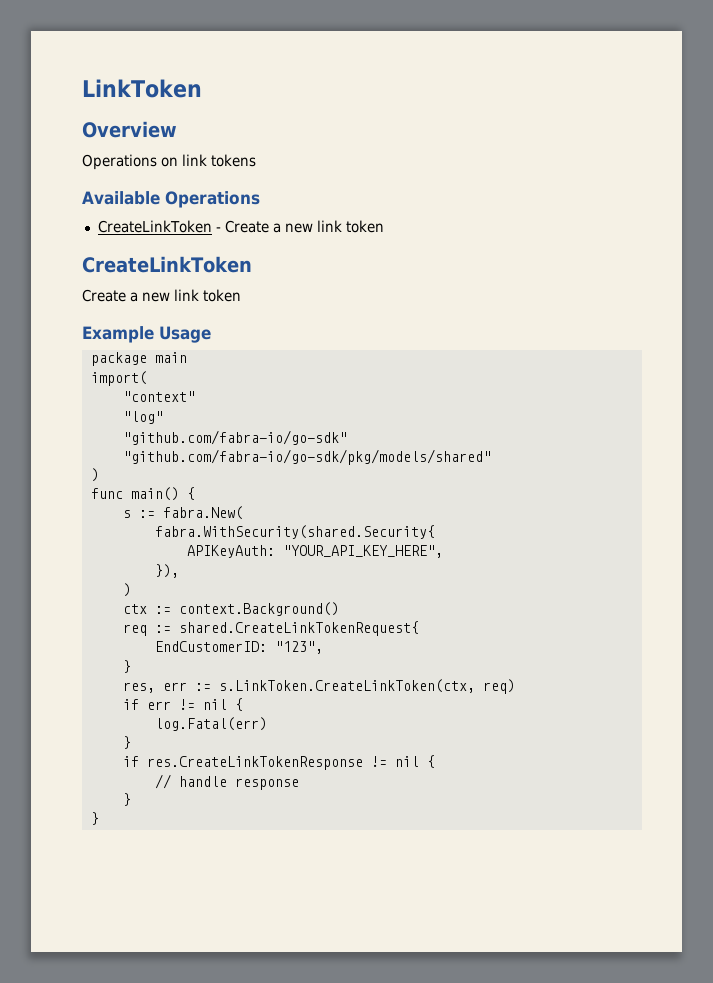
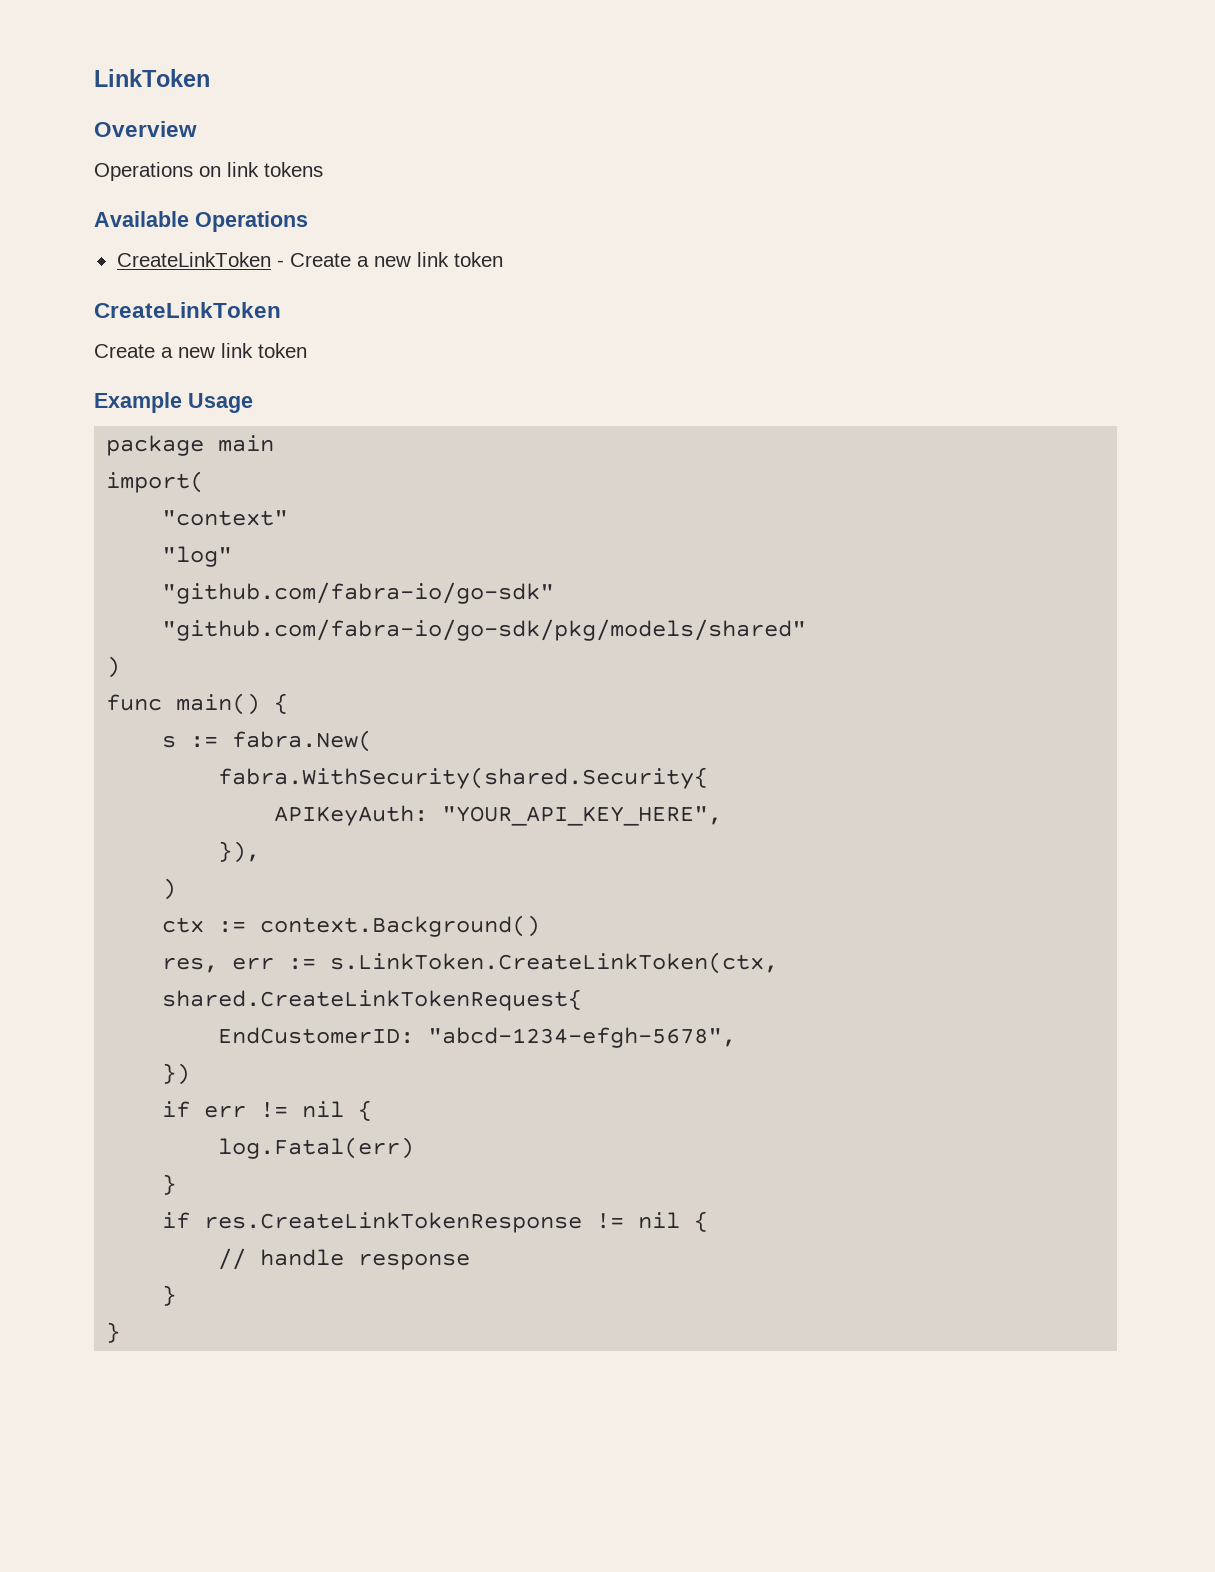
- req := shared.CreateLinkTokenRequest{
- EndCustomerID: "123",
- }
- res, err := s.LinkToken.CreateLinkToken(ctx, req)
+ res, err := s.LinkToken.CreateLinkToken(ctx, shared.CreateLinkTokenRequest{
+ EndCustomerID: "abcd-1234-efgh-5678",
+ })

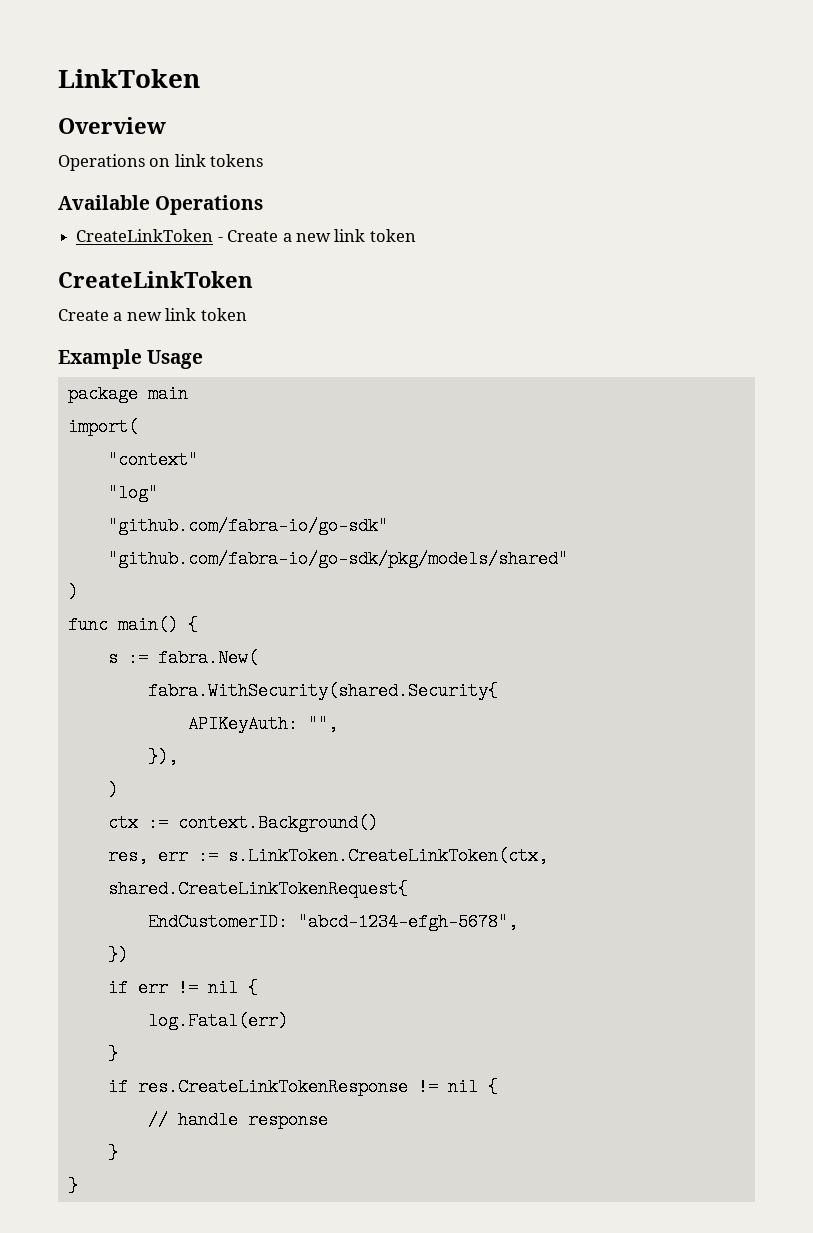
- APIKeyAuth: "YOUR_API_KEY_HERE",
+ APIKeyAuth: "",

